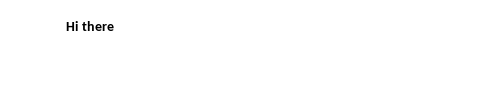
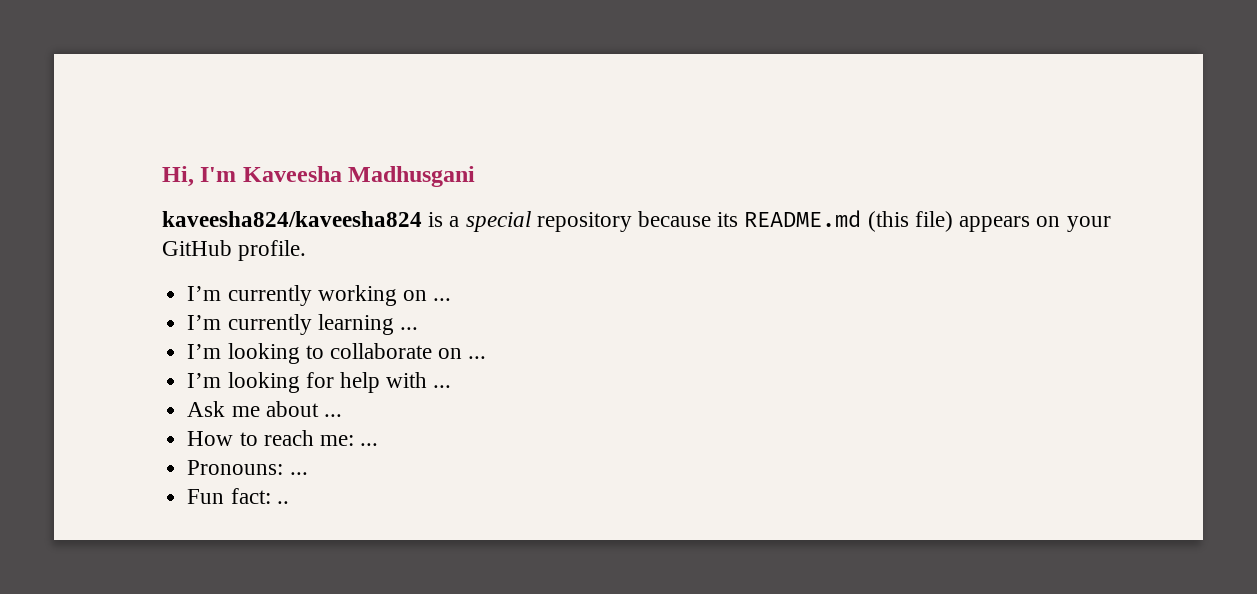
- Hi there
+ Hi, I'm Kaveesha Madhusgani
+ kaveesha824/kaveesha824 is a special repository because its README.md (this file) appears on your GitHub profile.
+ I’m currently working on ...
+ I’m currently learning ...
+ I’m looking to collaborate on ...
+ I’m looking for help with ...
+ Ask me about ...
+ How to reach me: ...
+ Pronouns: ...
+ Fun fact: ..

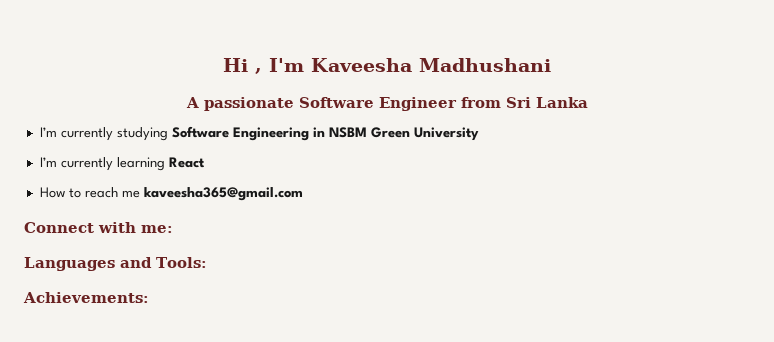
- Hi, I'm Kaveesha Madhusgani
- kaveesha824/kaveesha824 is a special repository because its README.md (this file) appears on your GitHub profile.
- I’m currently working on ...
- I’m currently learning ...
- I’m looking to collaborate on ...
- I’m looking for help with ...
- Ask me about ...
- How to reach me: ...
- Pronouns: ...
- Fun fact: ..
+ Hi , I'm Kaveesha Madhushani
+ A passionate Software Engineer from Sri Lanka
+ I’m currently studying Software Engineering in NSBM Green University
+ I’m currently learning React
+ How to reach me kaveesha365@gmail.com
+ Connect with me:
+ Languages and Tools:
+ Achievements:

